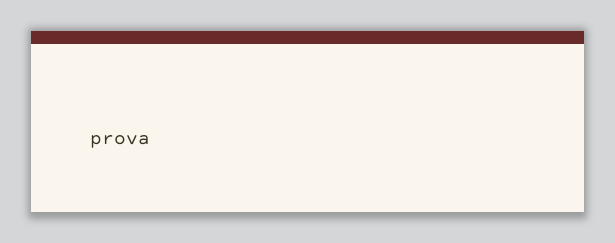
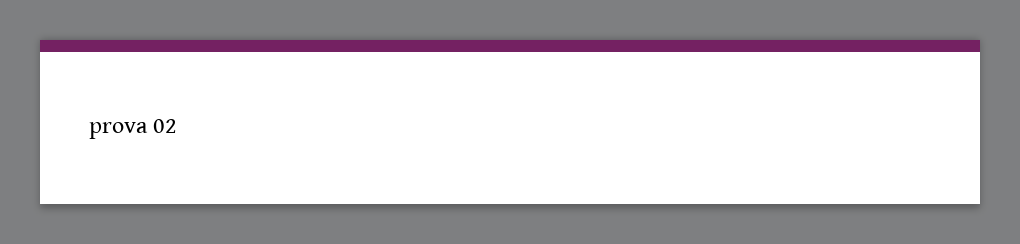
- prova
+ prova 02

